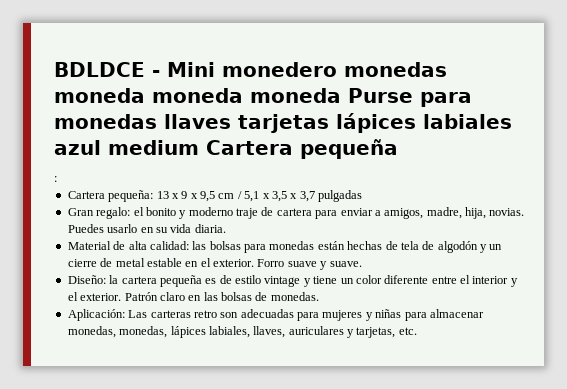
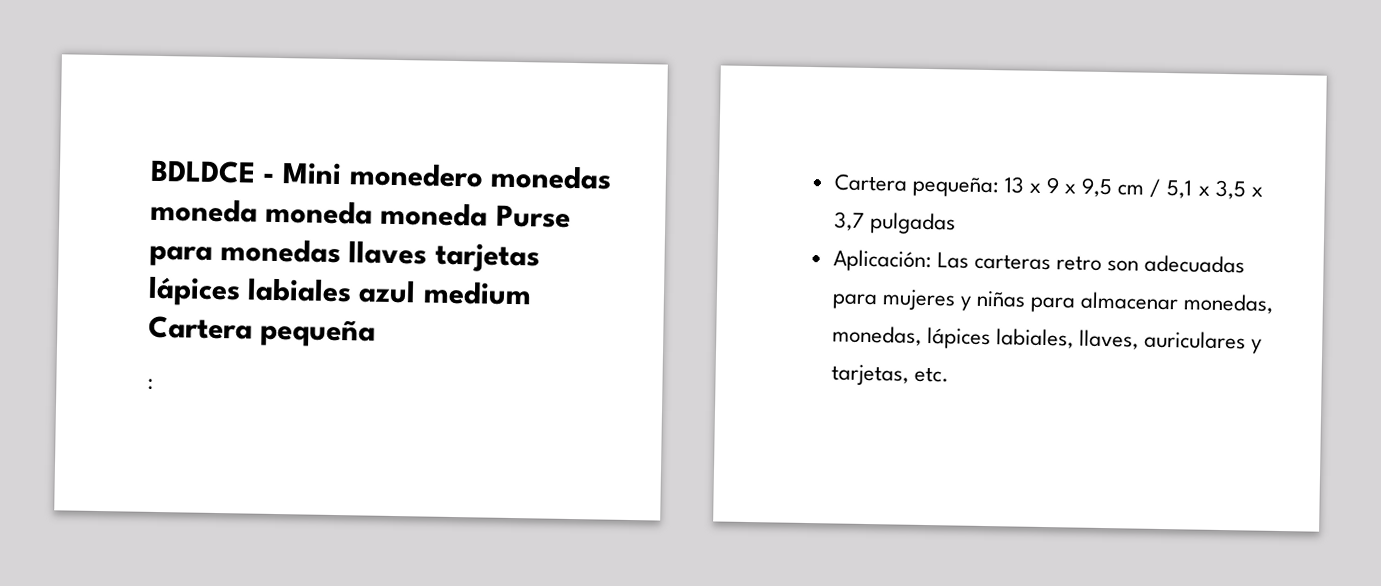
- Gran regalo: el bonito y moderno traje de cartera para enviar a amigos, madre, hija, novias. Puedes usarlo en su vida diaria.
- Material de alta calidad: las bolsas para monedas están hechas de tela de algodón y un cierre de metal estable en el exterior. Forro suave y suave.
- Diseño: la cartera pequeña es de estilo vintage y tiene un color diferente entre el interior y el exterior. Patrón claro en las bolsas de monedas.

